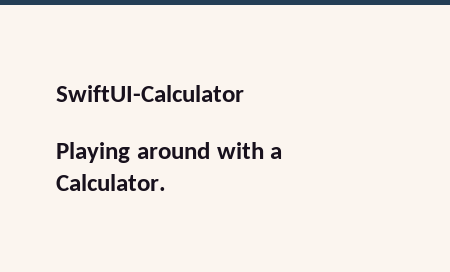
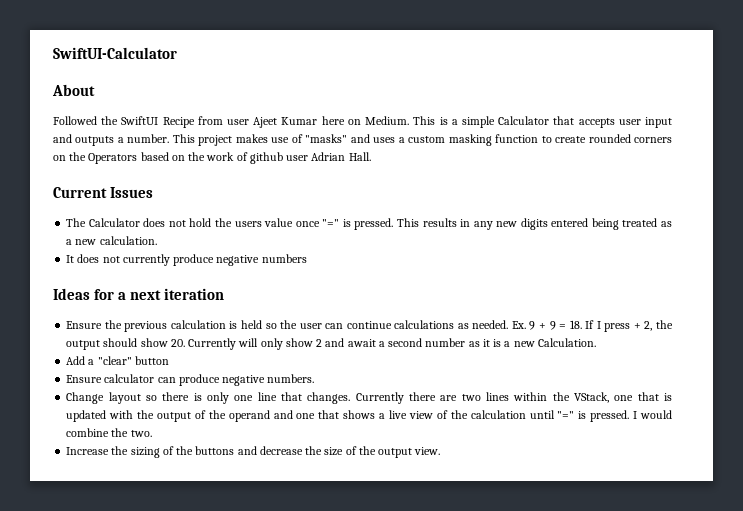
- Playing around with a Calculator.
+ About
+ Followed the SwiftUI Recipe from user Ajeet Kumar here on Medium. This is a simple Calculator that accepts user input and outputs a number. This project makes use of "masks" and uses a custom masking function to create rounded corners on the Operators based on the work of github user Adrian Hall.
+ Current Issues
+ The Calculator does not hold the users value once "=" is pressed. This results in any new digits entered being treated as a new calculation.
+ It does not currently produce negative numbers
+ Ideas for a next iteration
+ Ensure the previous calculation is held so the user can continue calculations as needed. Ex. 9 + 9 = 18. If I press + 2, the output should show 20. Currently will only show 2 and await a second number as it is a new Calculation.
+ Add a "clear" button
+ Ensure calculator can produce negative numbers.
+ Change layout so there is only one line that changes. Currently there are two lines within the VStack, one that is updated with the output of the operand and one that shows a live view of the calculation until "=" is pressed. I would combine the two.
+ Increase the sizing of the buttons and decrease the size of the output view.

